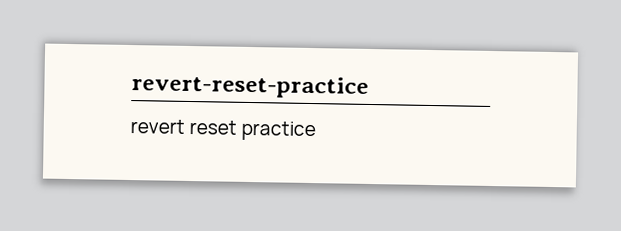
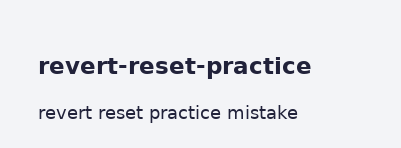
- revert reset practice
+ revert reset practice mistake

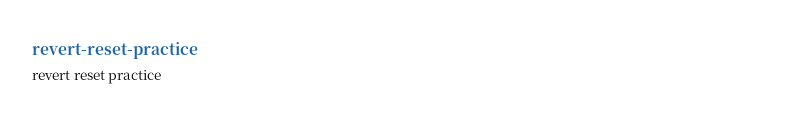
- revert reset practice mistake
+ revert reset practice

